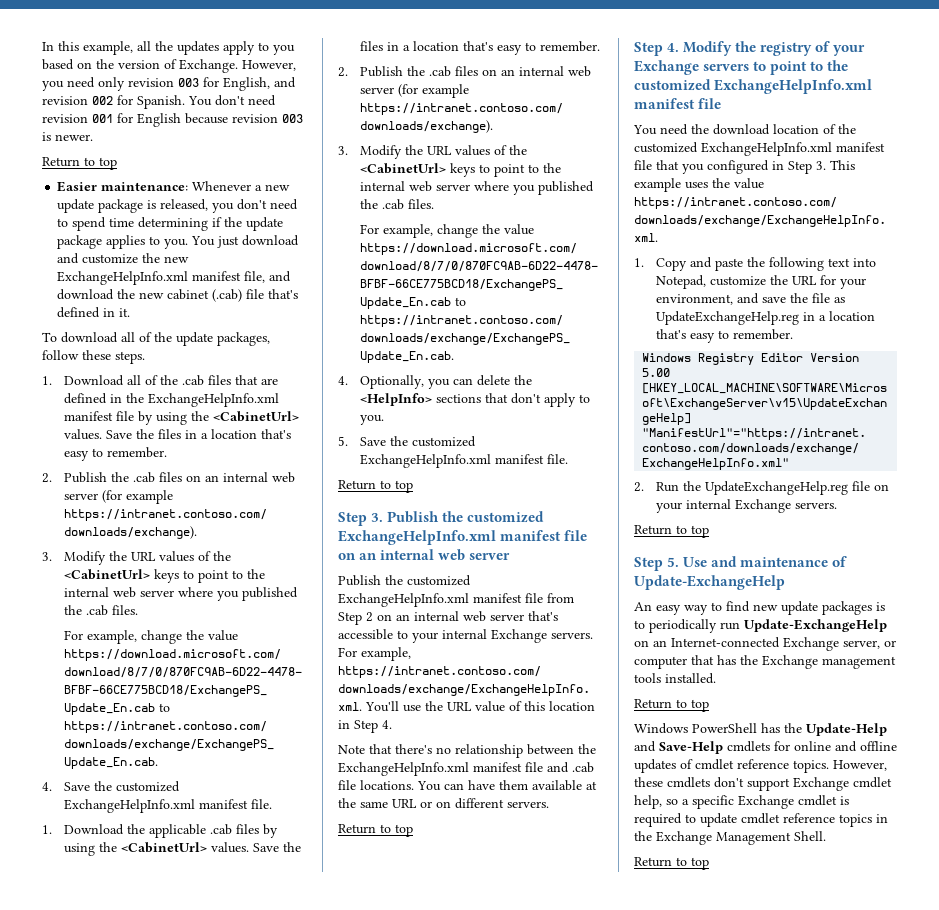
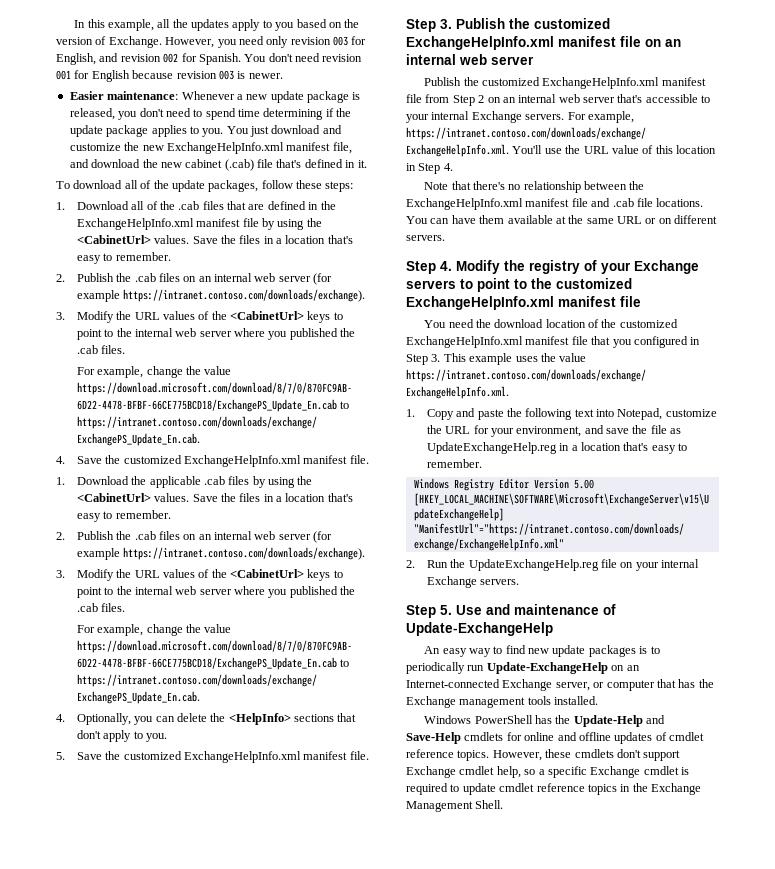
  You don't need revision 001 for English because revision 003 is newer.
- Return to top
- To download all of the update packages, follow these steps.
+ To download all of the update packages, follow these steps:
  5. Save the customized ExchangeHelpInfo.xml manifest file.
- Return to top
  You can have them available at the same URL or on different servers.
- Return to top
  2. Run the UpdateExchangeHelp.reg file on your internal Exchange servers.
- Return to top
  An easy way to find new update packages is to periodically run Update-ExchangeHelp on an Internet-connected Exchange server, or computer that has the Exchange management tools installed.
- Return to top
  However, these cmdlets don't support Exchange cmdlet help, so a specific Exchange cmdlet is required to update cmdlet reference topics in the Exchange Management Shell.
- Return to top

